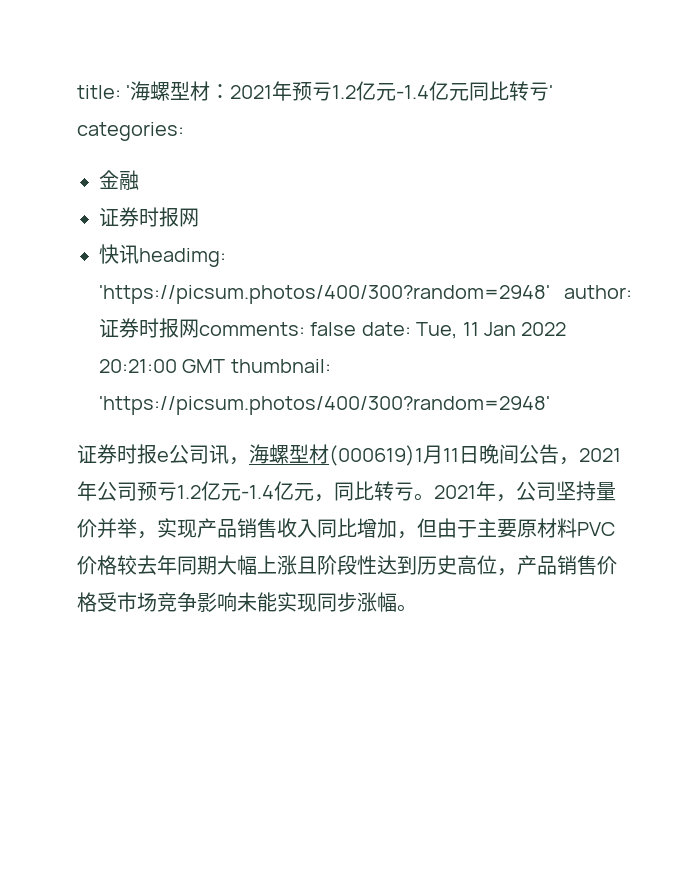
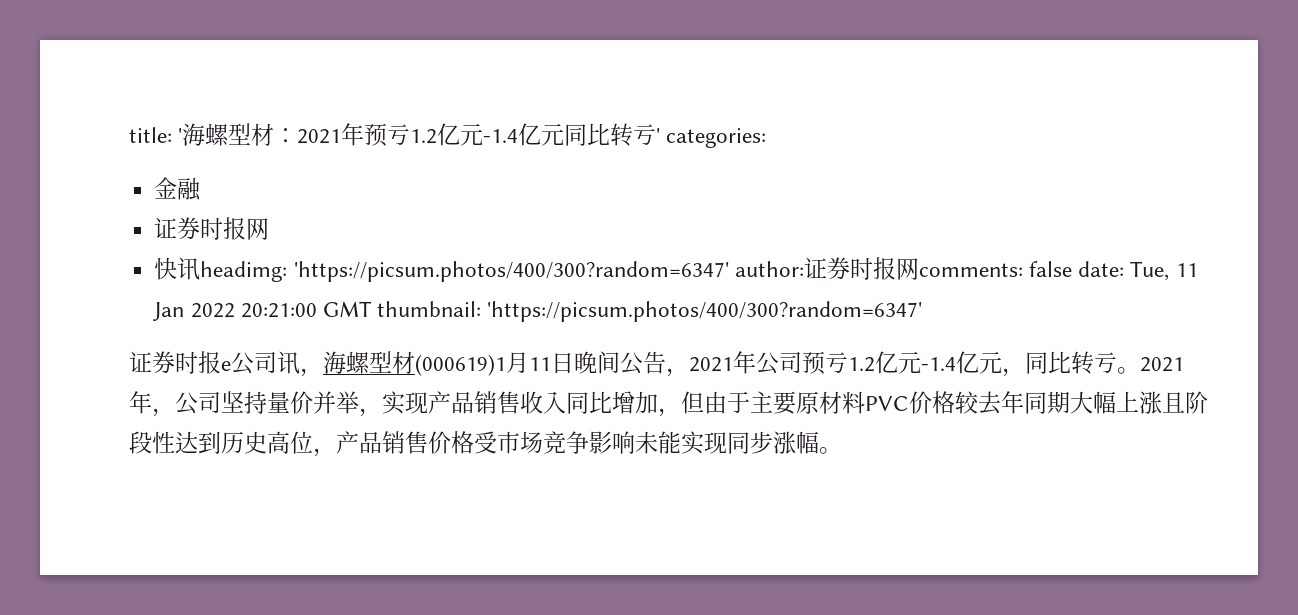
- 快讯headimg: 'https://picsum.photos/400/300?random=2948' author:证券时报网comments: false date: Tue, 11 Jan 2022 20:21:00 GMT thumbnail: 'https://picsum.photos/400/300?random=2948'
+ 快讯headimg: 'https://picsum.photos/400/300?random=6347' author:证券时报网comments: false date: Tue, 11 Jan 2022 20:21:00 GMT thumbnail: 'https://picsum.photos/400/300?random=6347'

